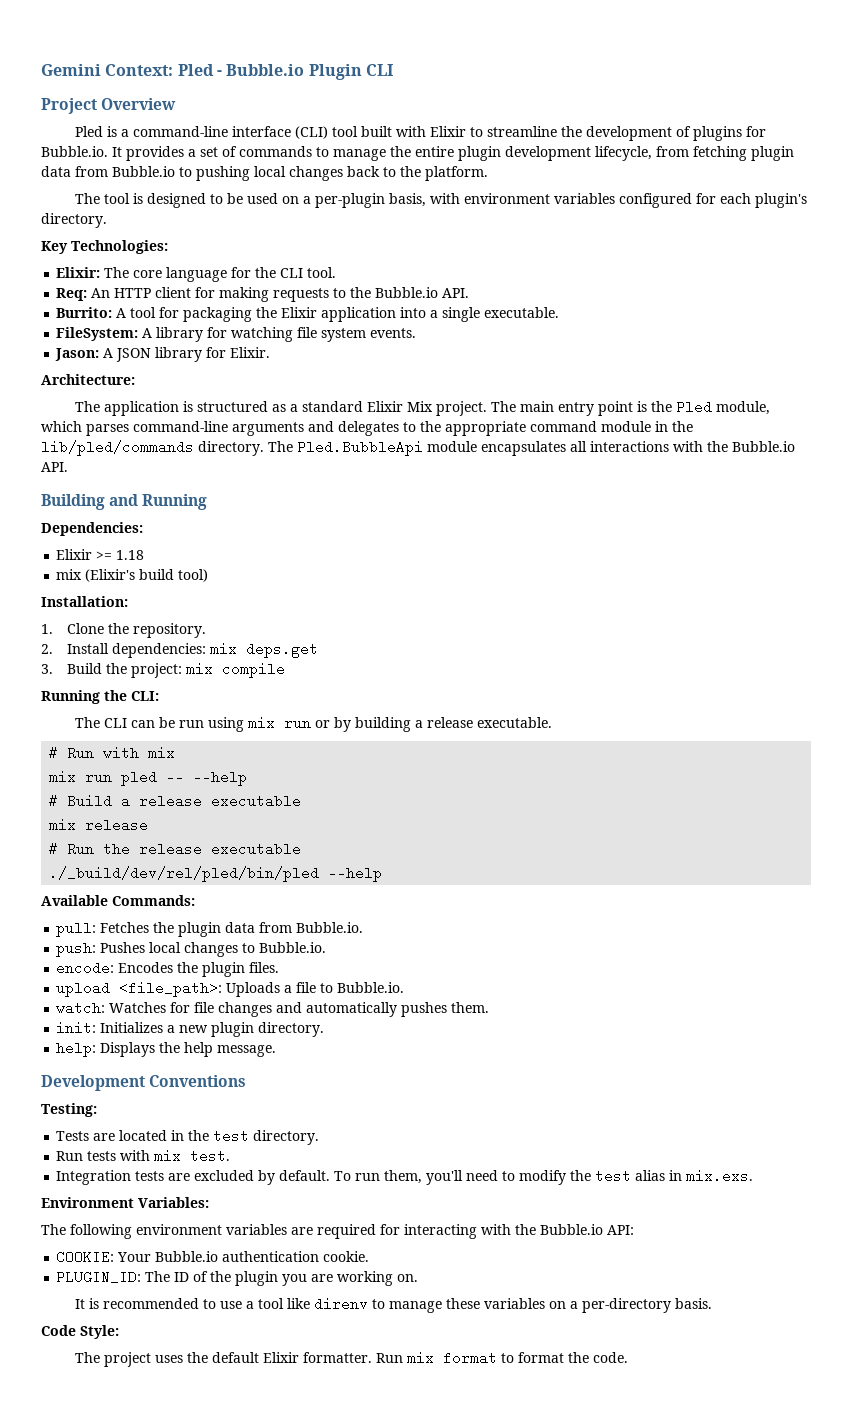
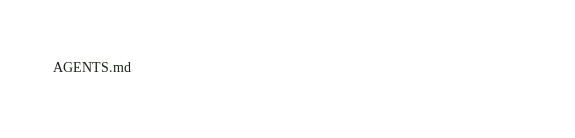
- Gemini Context: Pled - Bubble.io Plugin CLI
- Project Overview
- Pled is a command-line interface (CLI) tool built with Elixir to streamline the development of plugins for Bubble.io. It provides a set of commands to manage the entire plugin development lifecycle, from fetching plugin data from Bubble.io to pushing local changes back to the platform.
- The tool is designed to be used on a per-plugin basis, with environment variables configured for each plugin's directory.
- Key Technologies:
- Elixir: The core language for the CLI tool.
- Req: An HTTP client for making requests to the Bubble.io API.
- Burrito: A tool for packaging the Elixir application into a single executable.
- FileSystem: A library for watching file system events.
- Jason: A JSON library for Elixir.
- Architecture:
- The application is structured as a standard Elixir Mix project. The main entry point is the Pled module, which parses command-line arguments and delegates to the appropriate command module in the lib/pled/commands directory. The Pled.BubbleApi module encapsulates all interactions with the Bubble.io API.
- Building and Running
- Dependencies:
- Elixir >= 1.18
- mix (Elixir's build tool)
- Installation:
- 1. Clone the repository.
- 2. Install dependencies: mix deps.get
- 3. Build the project: mix compile
- Running the CLI:
- The CLI can be run using mix run or by building a release executable.
- # Run with mix
- mix run pled -- --help
- # Build a release executable
- mix release
- # Run the release executable
- ./_build/dev/rel/pled/bin/pled --help
- Available Commands:
- pull: Fetches the plugin data from Bubble.io.
- push: Pushes local changes to Bubble.io.
- encode: Encodes the plugin files.
- upload <file_path>: Uploads a file to Bubble.io.
- watch: Watches for file changes and automatically pushes them.
- init: Initializes a new plugin directory.
- help: Displays the help message.
- Development Conventions
- Testing:
- Tests are located in the test directory.
- Run tests with mix test.
- Integration tests are excluded by default. To run them, you'll need to modify the test alias in mix.exs.
- Environment Variables:
- The following environment variables are required for interacting with the Bubble.io API:
- COOKIE: Your Bubble.io authentication cookie.
- PLUGIN_ID: The ID of the plugin you are working on.
- It is recommended to use a tool like direnv to manage these variables on a per-directory basis.
- Code Style:
- The project uses the default Elixir formatter. Run mix format to format the code.
+ AGENTS.md

